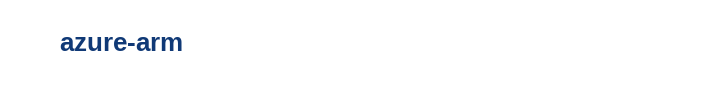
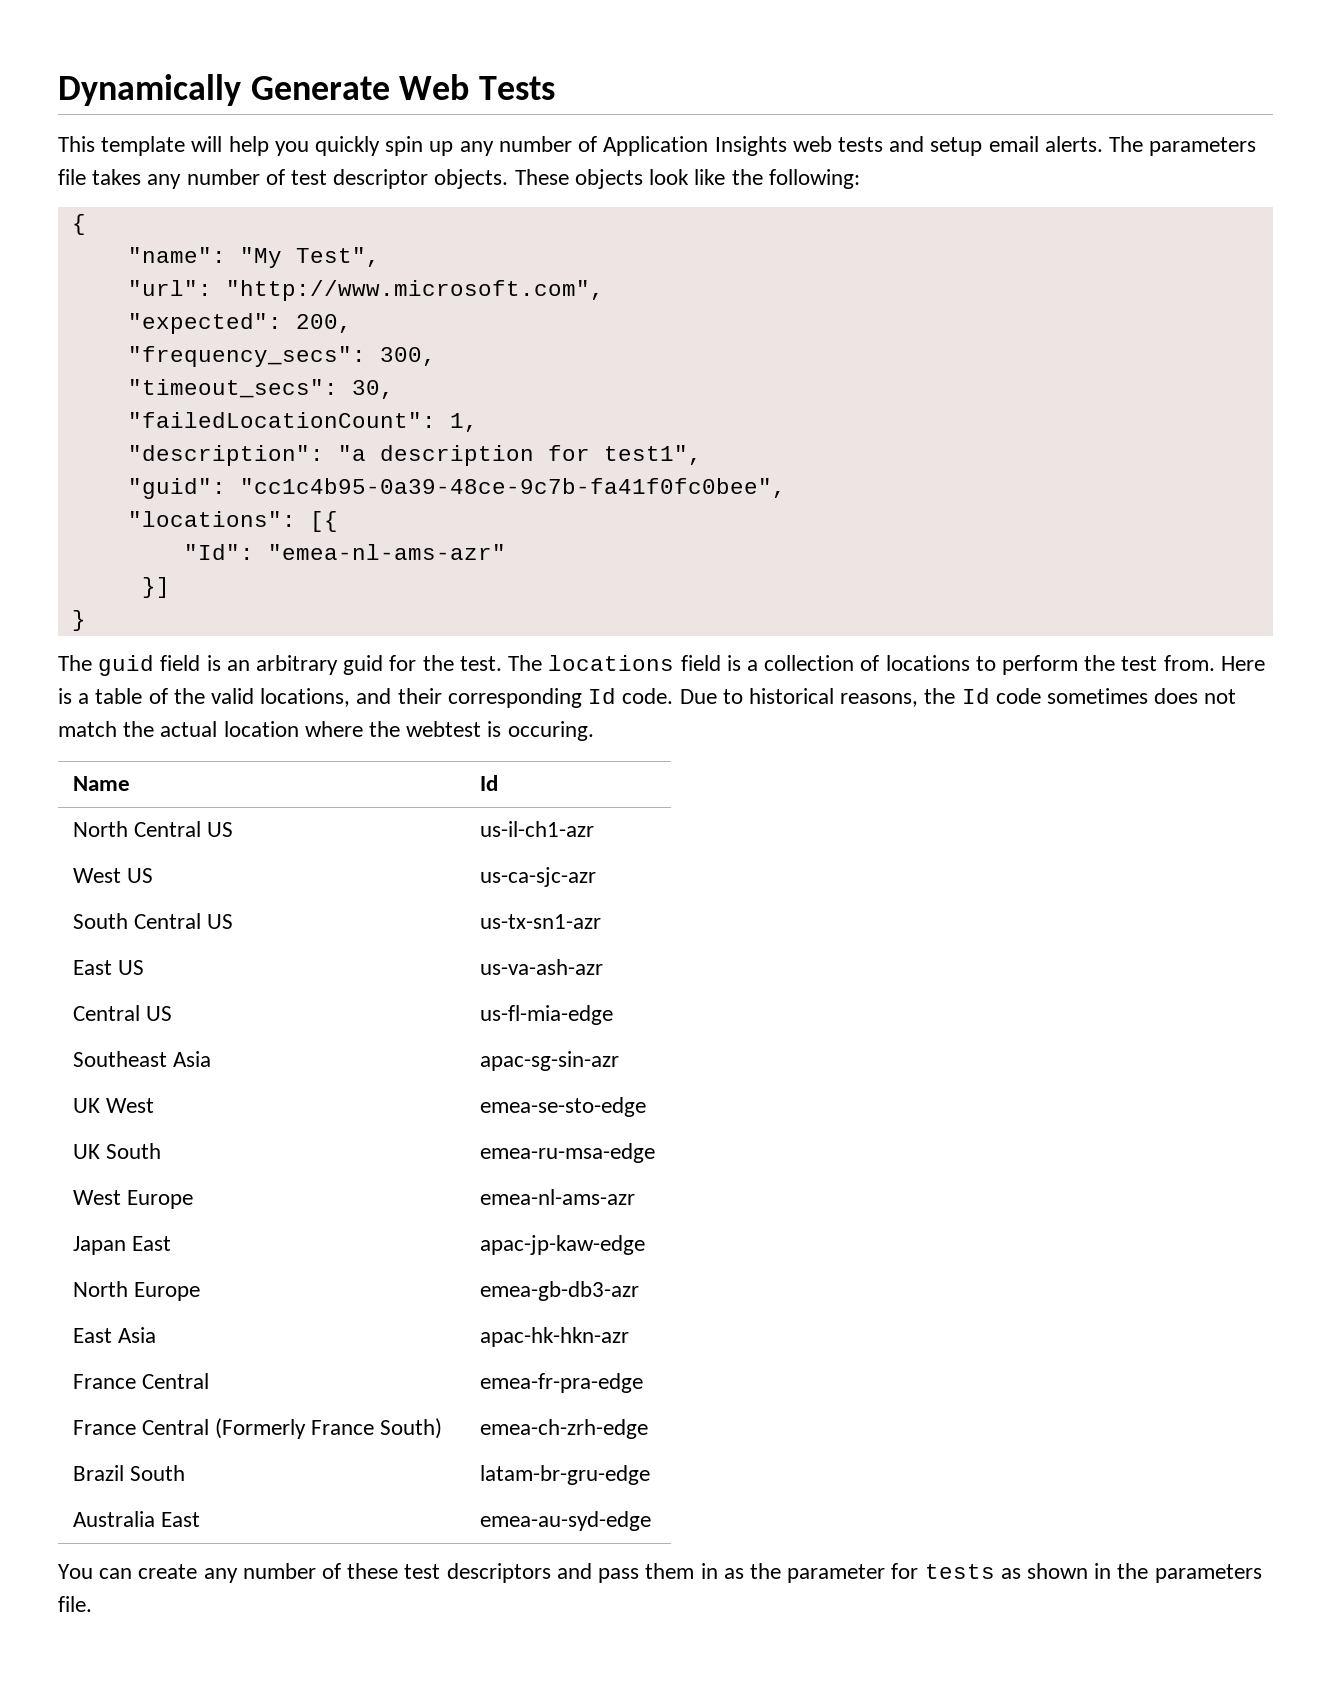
- azure-arm
+ Dynamically Generate Web Tests
+ This template will help you quickly spin up any number of Application Insights web tests and setup email alerts. The parameters file takes any number of test descriptor objects. These objects look like the following:
+ {
+ "name": "My Test",
+ "url": "http://www.microsoft.com",
+ "expected": 200,
+ "frequency_secs": 300,
+ "timeout_secs": 30,
+ "failedLocationCount": 1,
+ "description": "a description for test1",
+ "guid": "cc1c4b95-0a39-48ce-9c7b-fa41f0fc0bee",
+ "locations": [{
+ "Id": "emea-nl-ams-azr"
+ }]
+ }
+ The guid field is an arbitrary guid for the test. The locations field is a collection of locations to perform the test from. Here is a table of the valid locations, and their corresponding Id code. Due to historical reasons, the Id code sometimes does not match the actual location where the webtest is occuring.
+ Name | Id
+ North Central US | us-il-ch1-azr
+ West US | us-ca-sjc-azr
+ South Central US | us-tx-sn1-azr
+ East US | us-va-ash-azr
+ Central US | us-fl-mia-edge
+ Southeast Asia | apac-sg-sin-azr
+ UK West | emea-se-sto-edge
+ UK South | emea-ru-msa-edge
+ West Europe | emea-nl-ams-azr
+ Japan East | apac-jp-kaw-edge
+ North Europe | emea-gb-db3-azr
+ East Asia | apac-hk-hkn-azr
+ France Central | emea-fr-pra-edge
+ France Central (Formerly France South) | emea-ch-zrh-edge
+ Brazil South | latam-br-gru-edge
+ Australia East | emea-au-syd-edge
+ You can create any number of these test descriptors and pass them in as the parameter for tests as shown in the parameters file.

